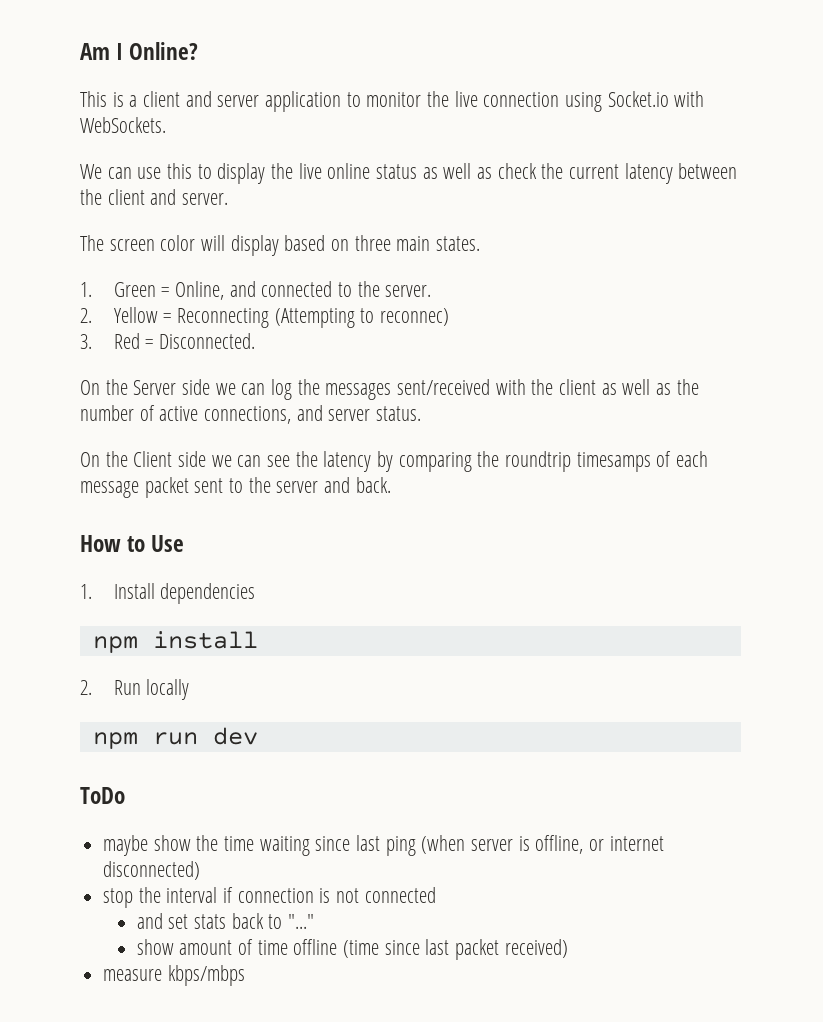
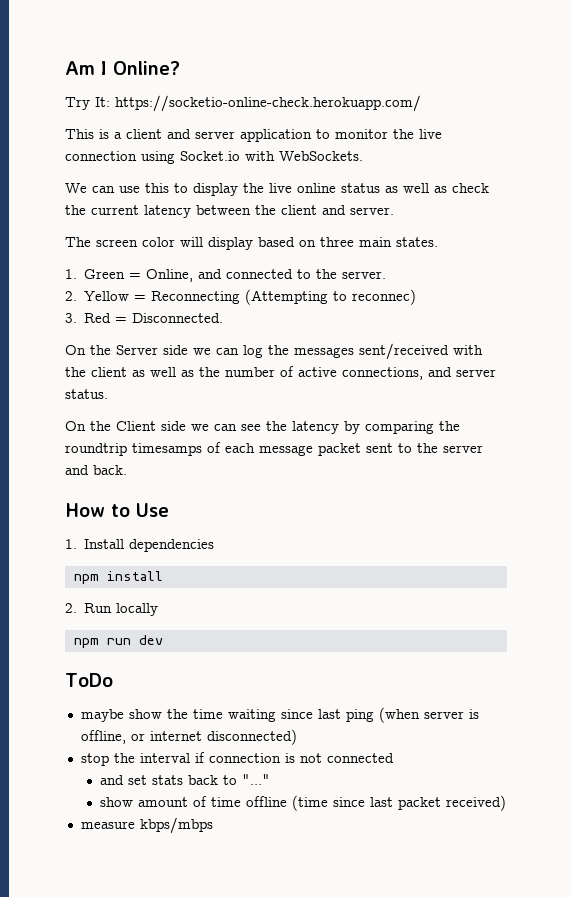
+ Try It: https://socketio-online-check.herokuapp.com/

